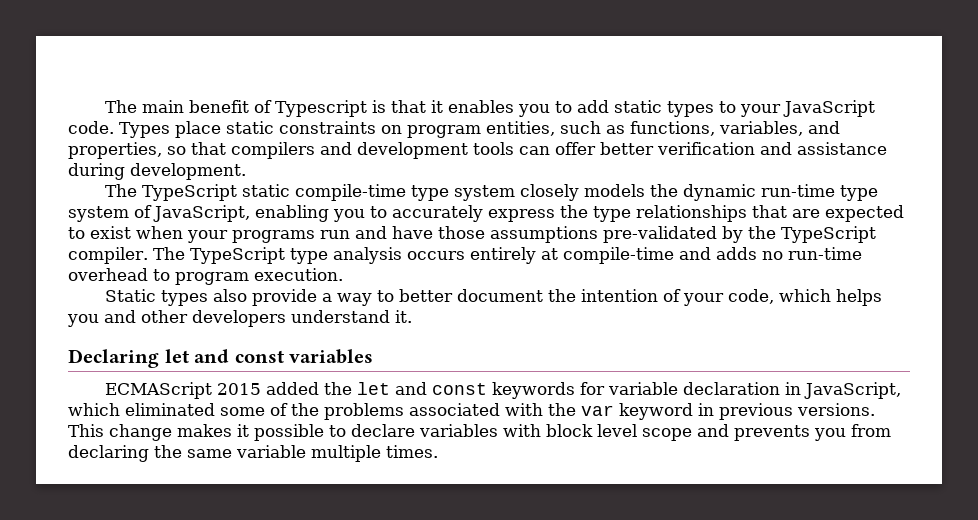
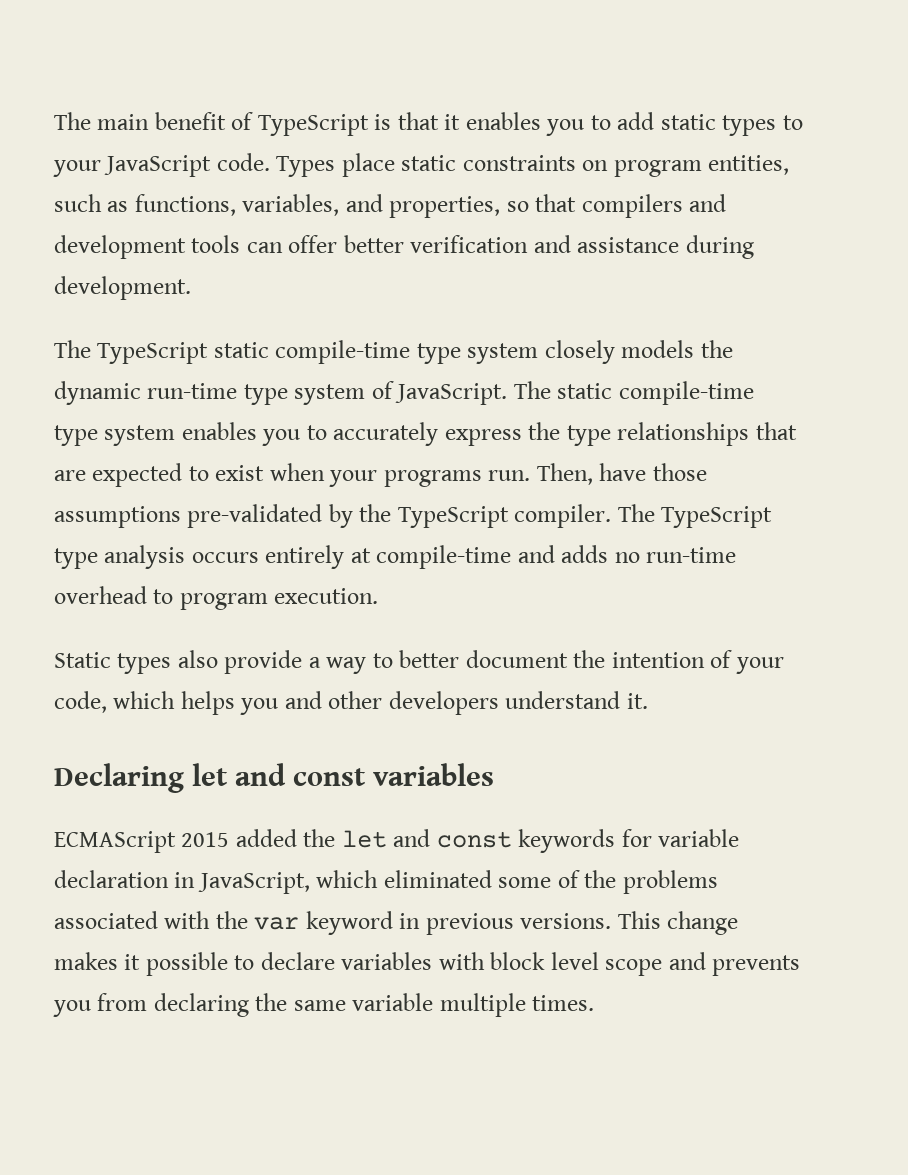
- The main benefit of Typescript is that it enables you to add static types to your JavaScript code.
+ The main benefit of TypeScript is that it enables you to add static types to your JavaScript code.
- The TypeScript static compile-time type system closely models the dynamic run-time type system of JavaScript, enabling you to accurately express the type relationships that are expected to exist when your programs run and have those assumptions pre-validated by the TypeScript compiler.
+ The TypeScript static compile-time type system closely models the dynamic run-time type system of JavaScript. The static compile-time type system enables you to accurately express the type relationships that are expected to exist when your programs run. Then, have those assumptions pre-validated by the TypeScript compiler.

